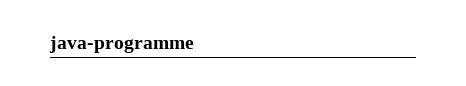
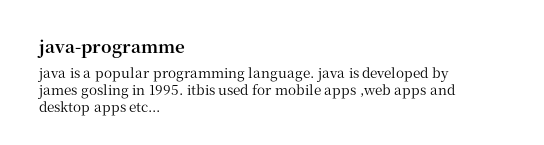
+ java is a popular programming language. java is developed by james gosling in 1995. itbis used for mobile apps ,web apps and desktop apps etc...

